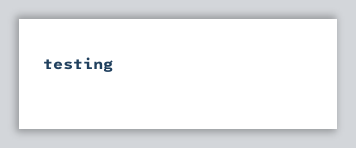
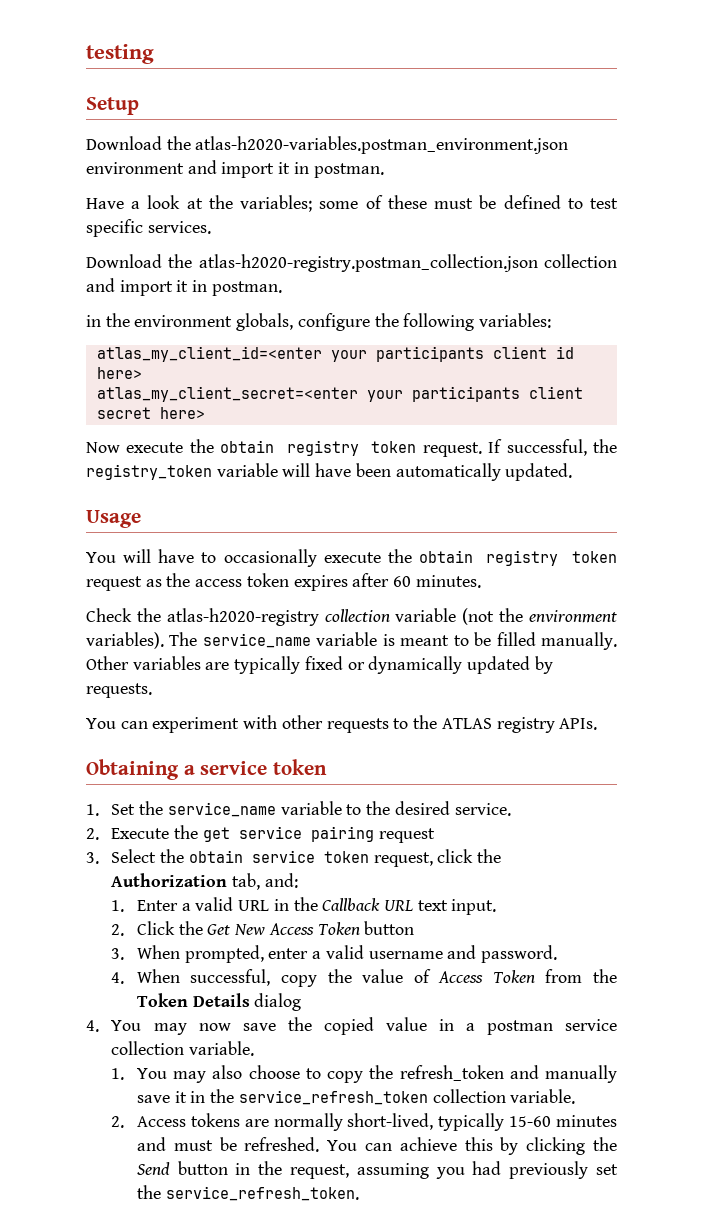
+ Setup
+ Download the atlas-h2020-variables.postman_environment.json environment and import it in postman.
+ Have a look at the variables; some of these must be defined to test specific services.
+ Download the atlas-h2020-registry.postman_collection.json collection and import it in postman.
+ in the environment globals, configure the following variables:
+ atlas_my_client_id=<enter your participants client id here>
+ atlas_my_client_secret=<enter your participants client secret here>
+ Now execute the obtain registry token request. If successful, the registry_token variable will have been automatically updated.
+ Usage
+ You will have to occasionally execute the obtain registry token request as the access token expires after 60 minutes.
+ Check the atlas-h2020-registry collection variable (not the environment variables). The service_name variable is meant to be filled manually. Other variables are typically fixed or dynamically updated by requests.
+ You can experiment with other requests to the ATLAS registry APIs.
+ Obtaining a service token
+ 1. Set the service_name variable to the desired service.
+ 2. Execute the get service pairing request
+ 3. Select the obtain service token request, click the Authorization tab, and:
+ 1. Enter a valid URL in the Callback URL text input.
+ 2. Click the Get New Access Token button
+ 3. When prompted, enter a valid username and password.
+ 4. When successful, copy the value of Access Token from the Token Details dialog
+ 4. You may now save the copied value in a postman service collection variable.
+ 1. You may also choose to copy the refresh_token and manually save it in the service_refresh_token collection variable.
+ 2. Access tokens are normally short-lived, typically 15-60 minutes and must be refreshed. You can achieve this by clicking the Send button in the request, assuming you had previously set the service_refresh_token.

